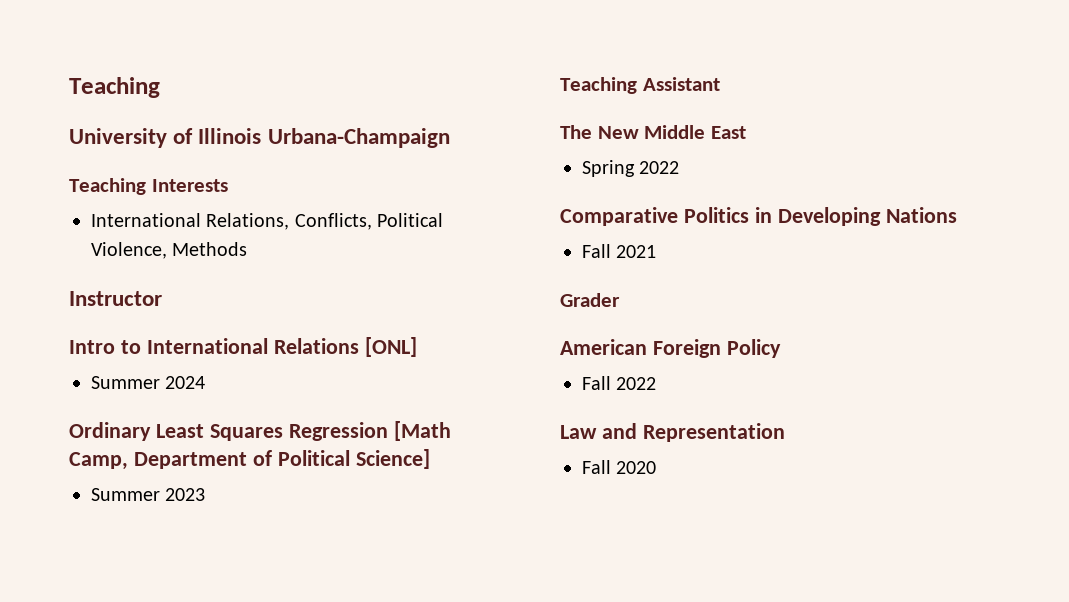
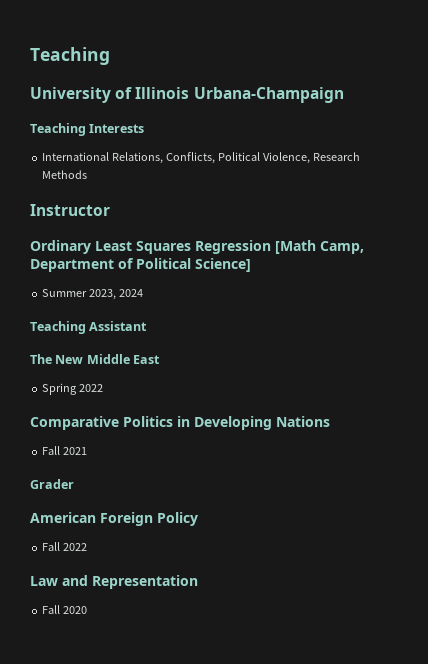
- International Relations, Conflicts, Political Violence, Methods
+ International Relations, Conflicts, Political Violence, Research Methods
- Intro to International Relations [ONL]
- Summer 2024
- Summer 2023
+ Summer 2023, 2024

